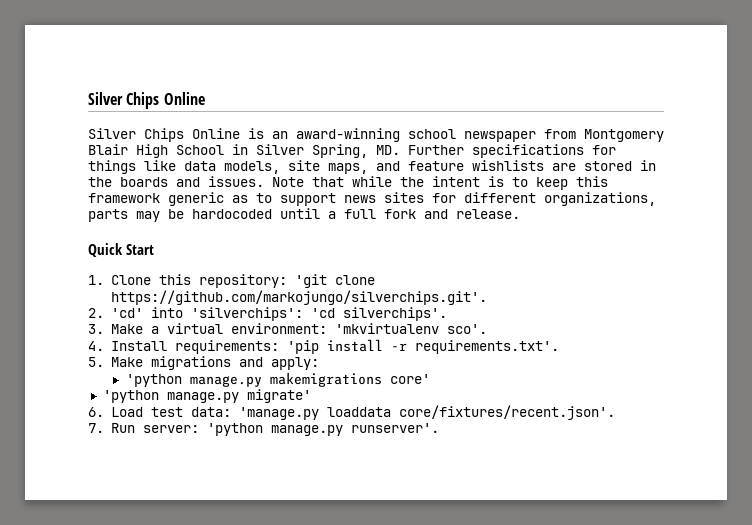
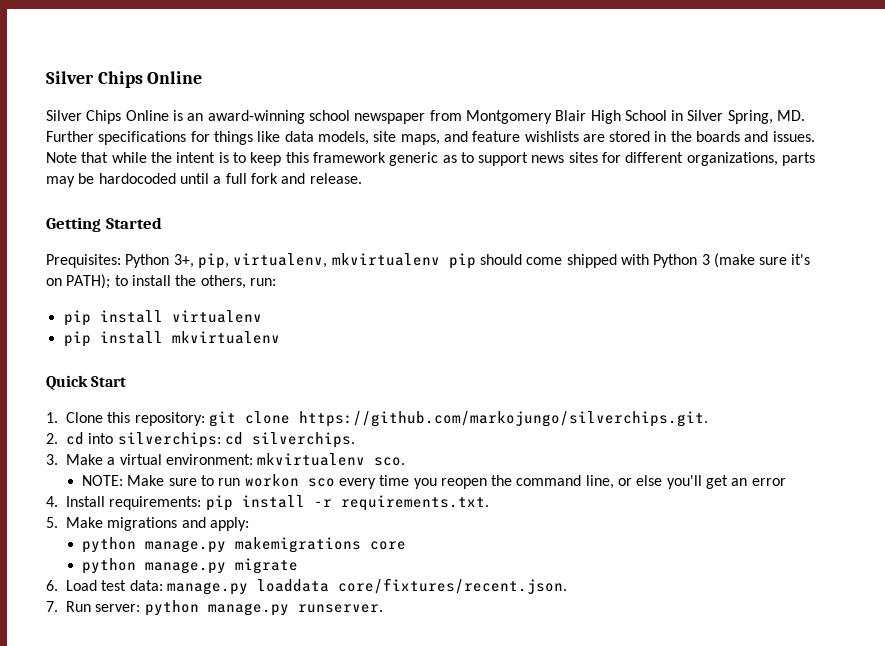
+ Getting Started
+ Prequisites: Python 3+, pip, virtualenv, mkvirtualenv pip should come shipped with Python 3 (make sure it's on PATH); to install the others, run:
+ pip install virtualenv
+ pip install mkvirtualenv
- 1. Clone this repository: 'git clone https://github.com/markojungo/silverchips.git'.
- 2. 'cd' into 'silverchips': 'cd silverchips'.
+ 1. Clone this repository: git clone https://github.com/markojungo/silverchips.git.
+ 2. cd into silverchips: cd silverchips.
- 3. Make a virtual environment: 'mkvirtualenv sco'.
+ 3. Make a virtual environment: mkvirtualenv sco.
+ NOTE: Make sure to run workon sco every time you reopen the command line, or else you'll get an error
- 4. Install requirements: 'pip install -r requirements.txt'.
+ 4. Install requirements: pip install -r requirements.txt.
- 'python manage.py makemigrations core'
- 'python manage.py migrate'
+ python manage.py makemigrations core
+ python manage.py migrate
- 6. Load test data: 'manage.py loaddata core/fixtures/recent.json'.
+ 6. Load test data: manage.py loaddata core/fixtures/recent.json.
- 7. Run server: 'python manage.py runserver'.
+ 7. Run server: python manage.py runserver.

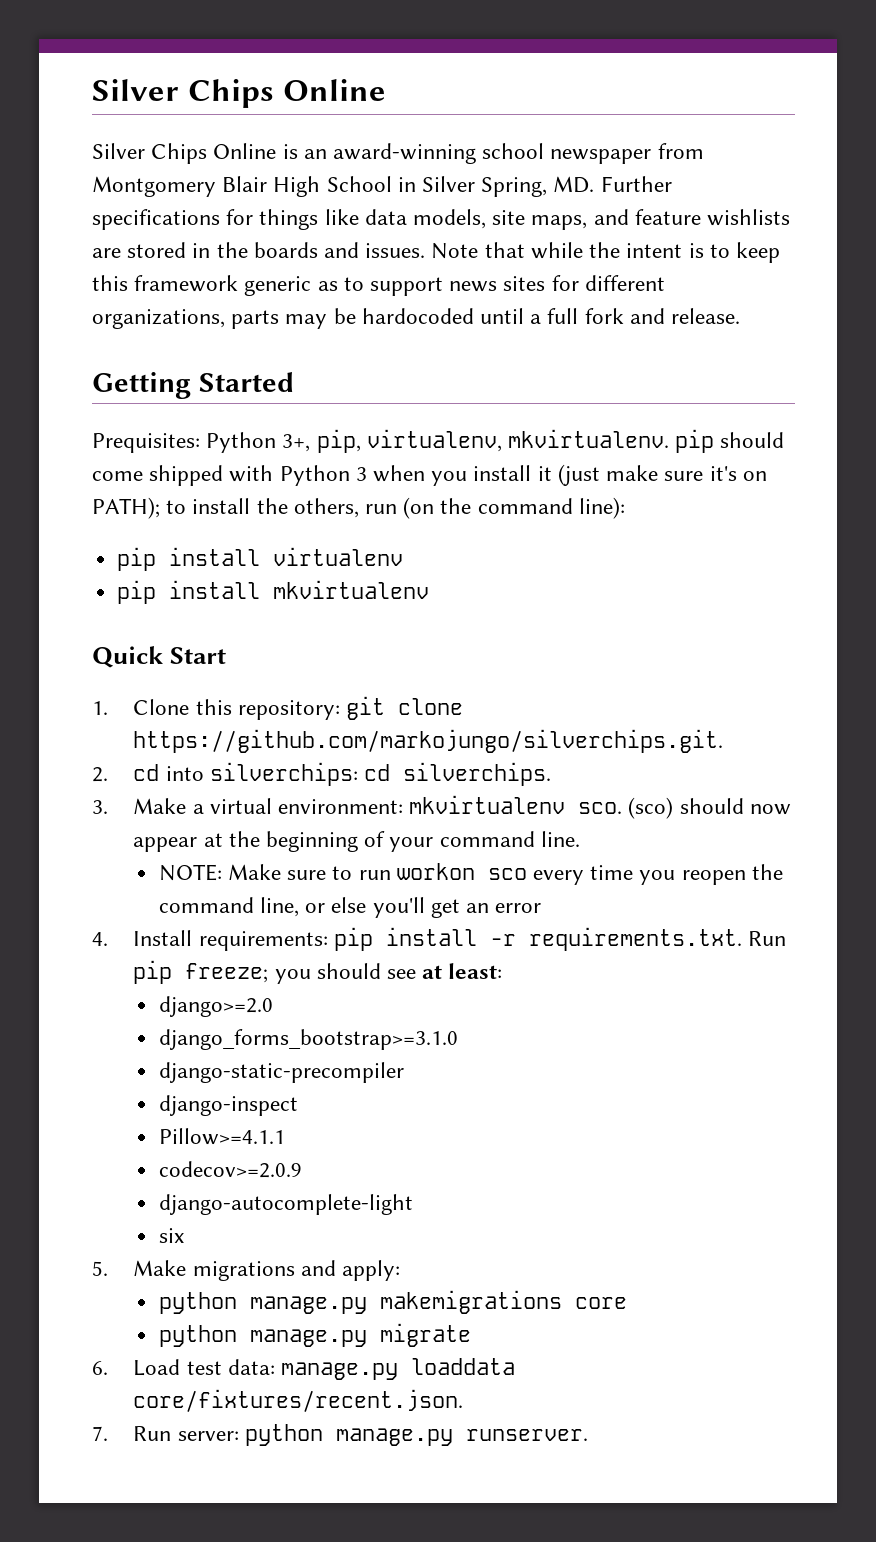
- Prequisites: Python 3+, pip, virtualenv, mkvirtualenv pip should come shipped with Python 3 (make sure it's on PATH); to install the others, run:
+ Prequisites: Python 3+, pip, virtualenv, mkvirtualenv. pip should come shipped with Python 3 when you install it (just make sure it's on PATH); to install the others, run (on the command line):
+ (sco) should now appear at the beginning of your command line.
- 4. Install requirements: pip install -r requirements.txt.
+ 4. Install requirements: pip install -r requirements.txt. Run pip freeze; you should see at least:
+ django>=2.0
+ django_forms_bootstrap>=3.1.0
+ django-static-precompiler
+ django-inspect
+ Pillow>=4.1.1
+ codecov>=2.0.9
+ django-autocomplete-light
+ six

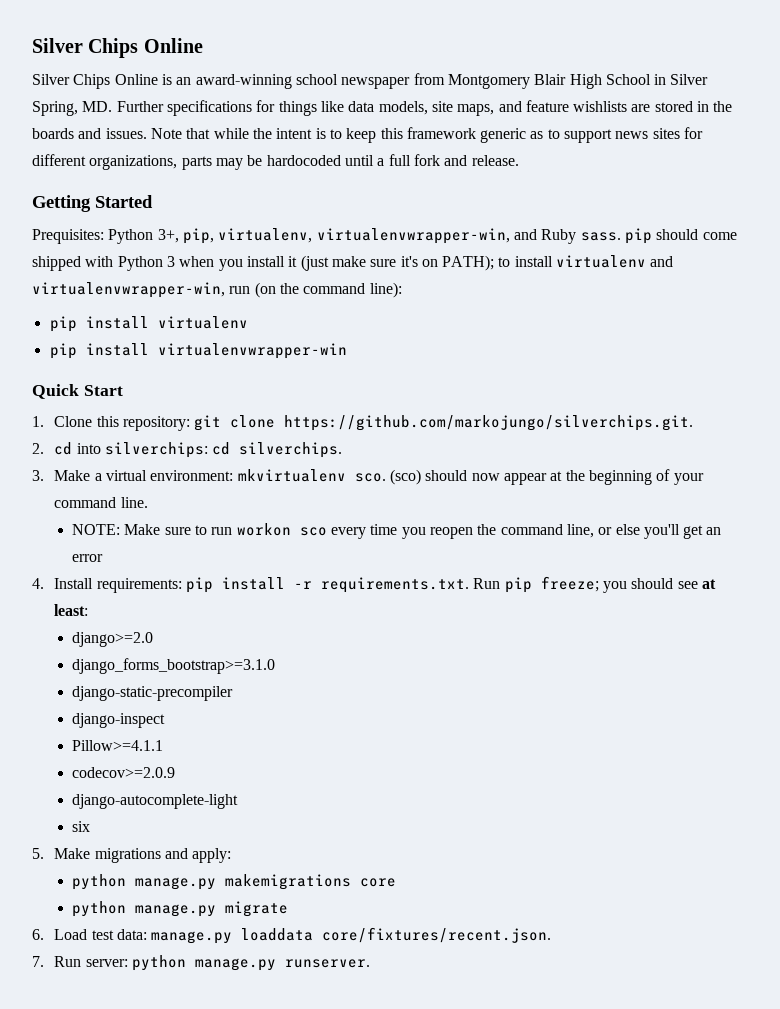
- Prequisites: Python 3+, pip, virtualenv, mkvirtualenv. pip should come shipped with Python 3 when you install it (just make sure it's on PATH); to install the others, run (on the command line):
+ Prequisites: Python 3+, pip, virtualenv, virtualenvwrapper-win, and Ruby sass. pip should come shipped with Python 3 when you install it (just make sure it's on PATH); to install virtualenv and virtualenvwrapper-win, run (on the command line):
- pip install mkvirtualenv
+ pip install virtualenvwrapper-win

